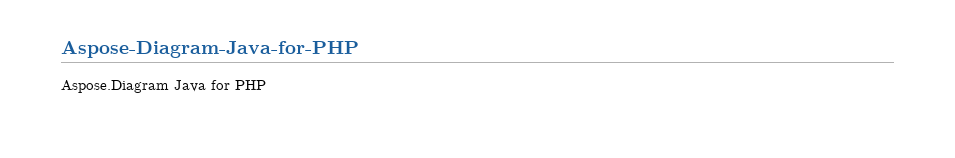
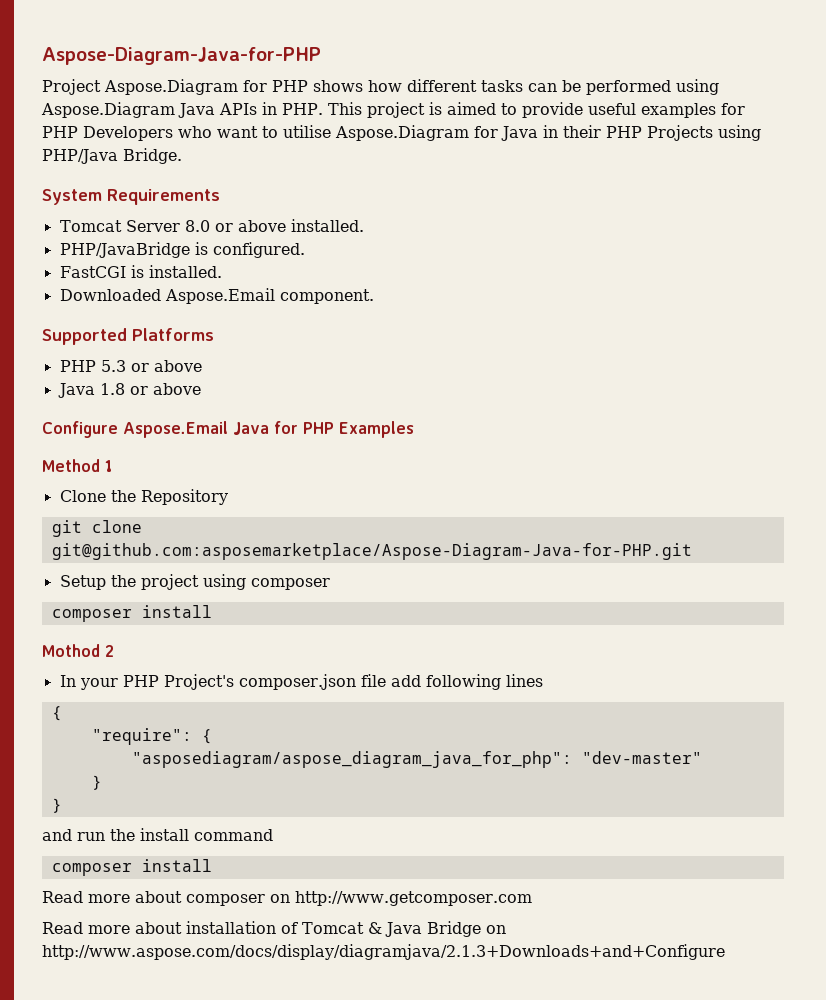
- Aspose.Diagram Java for PHP
+ Project Aspose.Diagram for PHP shows how different tasks can be performed using Aspose.Diagram Java APIs in PHP. This project is aimed to provide useful examples for PHP Developers who want to utilise Aspose.Diagram for Java in their PHP Projects using PHP/Java Bridge.
+ System Requirements
+ Tomcat Server 8.0 or above installed.
+ PHP/JavaBridge is configured.
+ FastCGI is installed.
+ Downloaded Aspose.Email component.
+ Supported Platforms
+ PHP 5.3 or above
+ Java 1.8 or above
+ Configure Aspose.Email Java for PHP Examples
+ Method 1
+ Clone the Repository
+ git clone git@github.com:asposemarketplace/Aspose-Diagram-Java-for-PHP.git
+ Setup the project using composer
+ composer install
+ Mothod 2
+ In your PHP Project's composer.json file add following lines
+ {
+ "require": {
+ "asposediagram/aspose_diagram_java_for_php": "dev-master"
+ }
+ }
+ and run the install command
+ composer install
+ Read more about composer on http://www.getcomposer.com
+ Read more about installation of Tomcat & Java Bridge on http://www.aspose.com/docs/display/diagramjava/2.1.3+Downloads+and+Configure

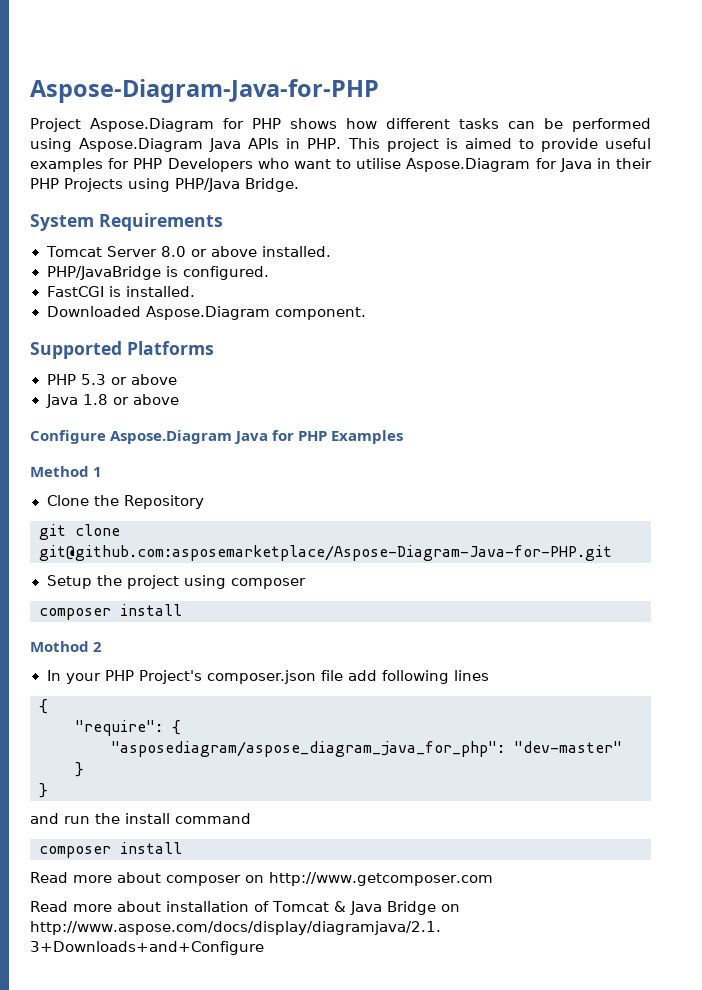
- Downloaded Aspose.Email component.
+ Downloaded Aspose.Diagram component.
- Configure Aspose.Email Java for PHP Examples
+ Configure Aspose.Diagram Java for PHP Examples

